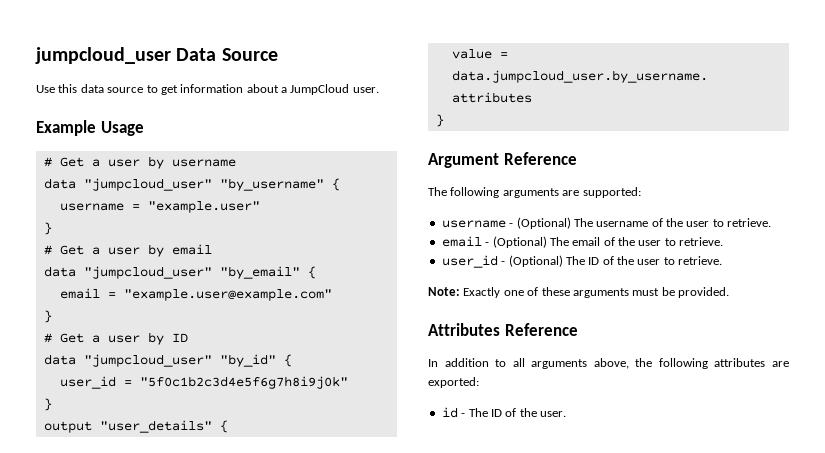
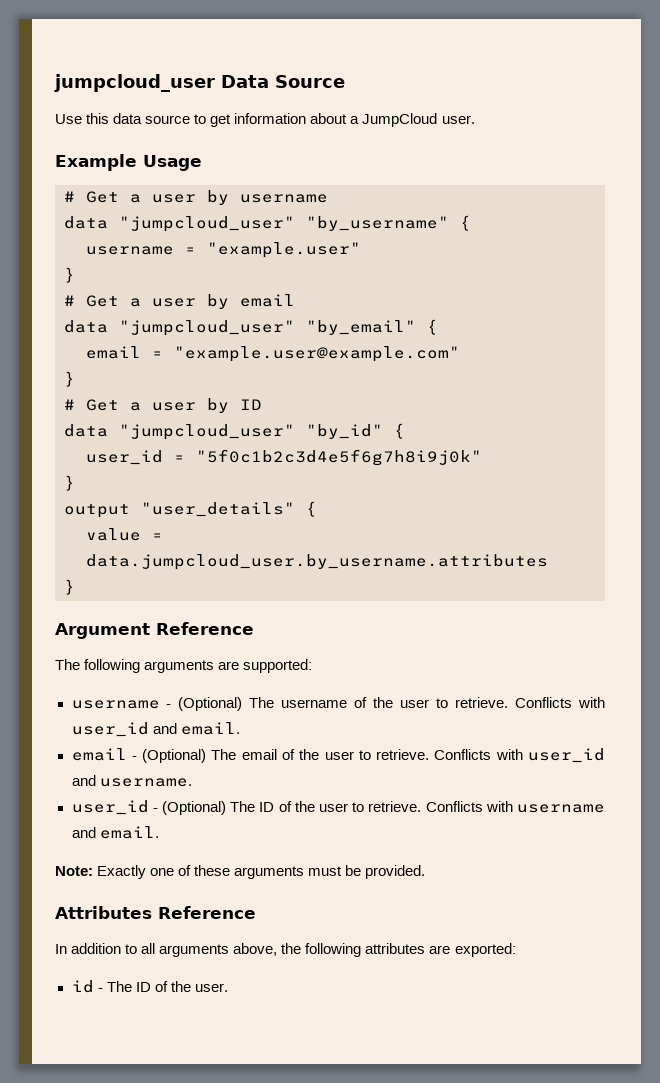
+ Conflicts with user_id and email.
+ Conflicts with user_id and username.
+ Conflicts with username and email.

